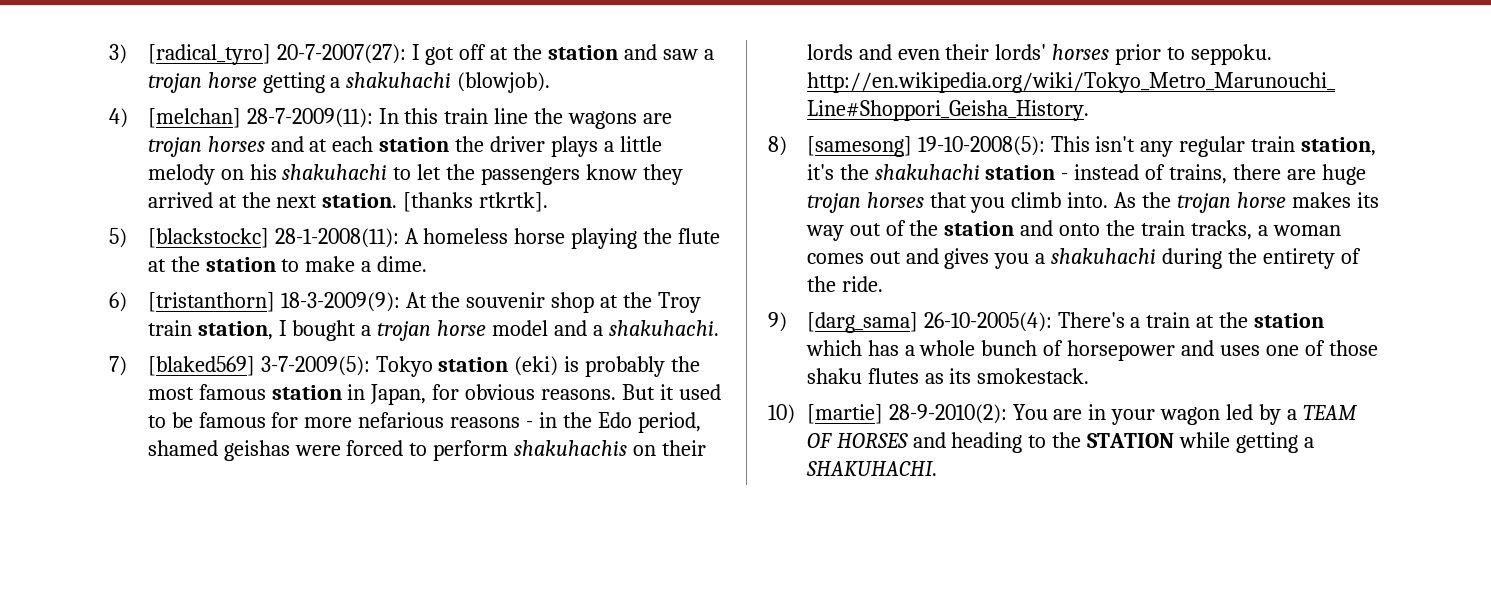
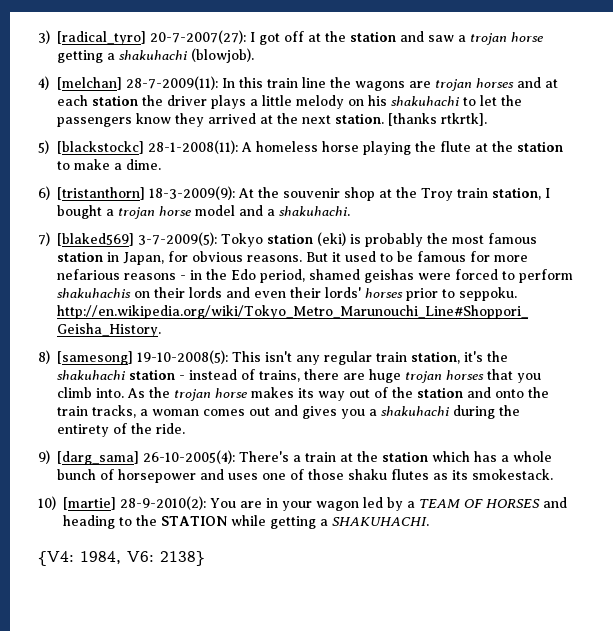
+ {V4: 1984, V6: 2138}

